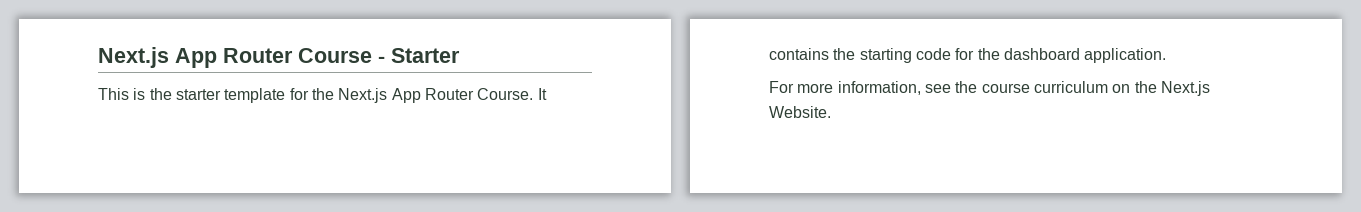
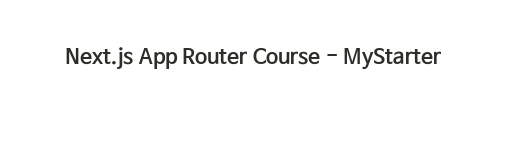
- Next.js App Router Course - Starter
- This is the starter template for the Next.js App Router Course. It contains the starting code for the dashboard application.
- For more information, see the course curriculum on the Next.js Website.
+ Next.js App Router Course - MyStarter

